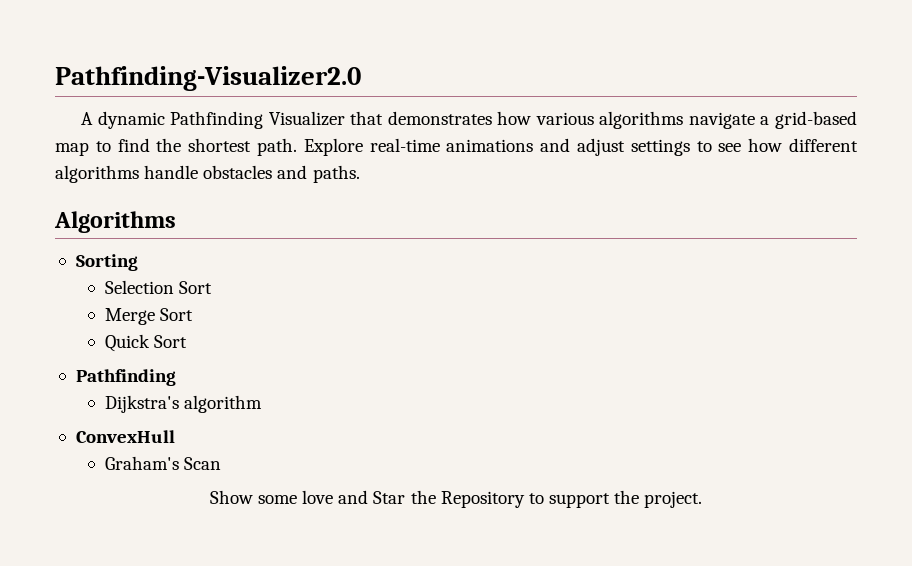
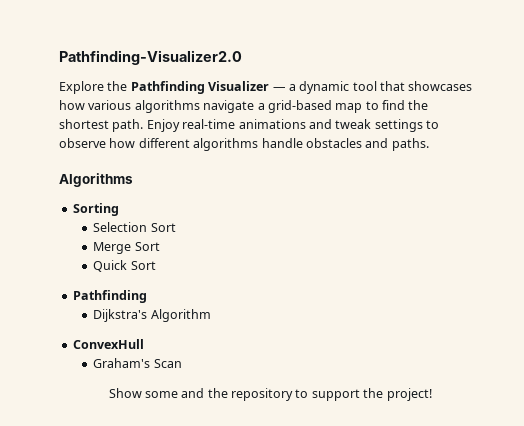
- A dynamic Pathfinding Visualizer that demonstrates how various algorithms navigate a grid-based map to find the shortest path.
+ Explore the Pathfinding Visualizer — a dynamic tool that showcases how various algorithms navigate a grid-based map to find the shortest path.
- Explore real-time animations and adjust settings to see how different algorithms handle obstacles and paths.
+ Enjoy real-time animations and tweak settings to observe how different algorithms handle obstacles and paths.
- Dijkstra's algorithm
+ Dijkstra's Algorithm
- Show some love and Star the Repository to support the project.
+ Show some and the repository to support the project!

